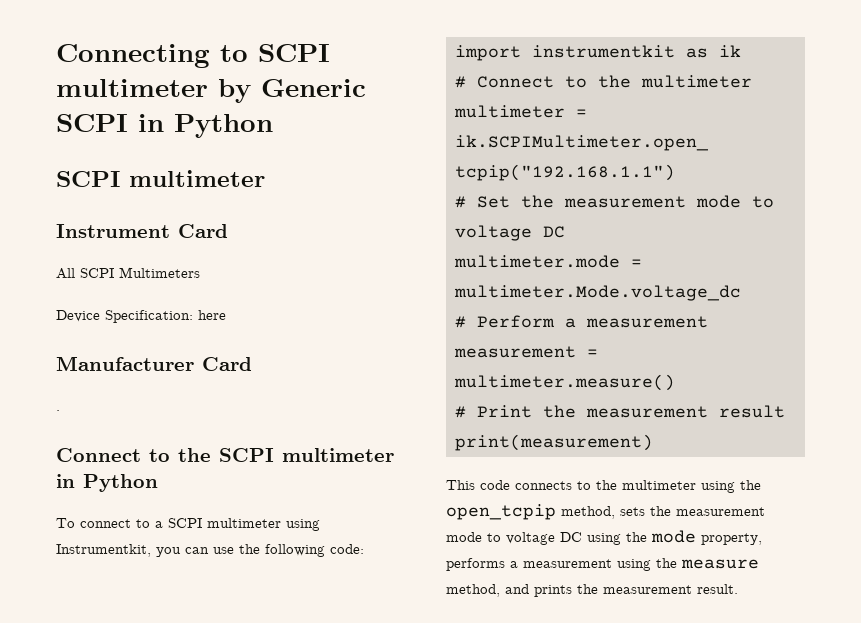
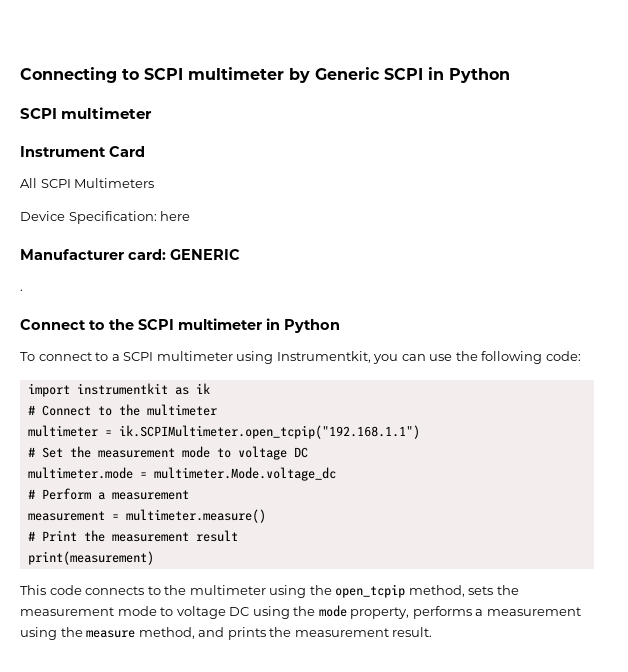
- Manufacturer Card
+ Manufacturer card: GENERIC

